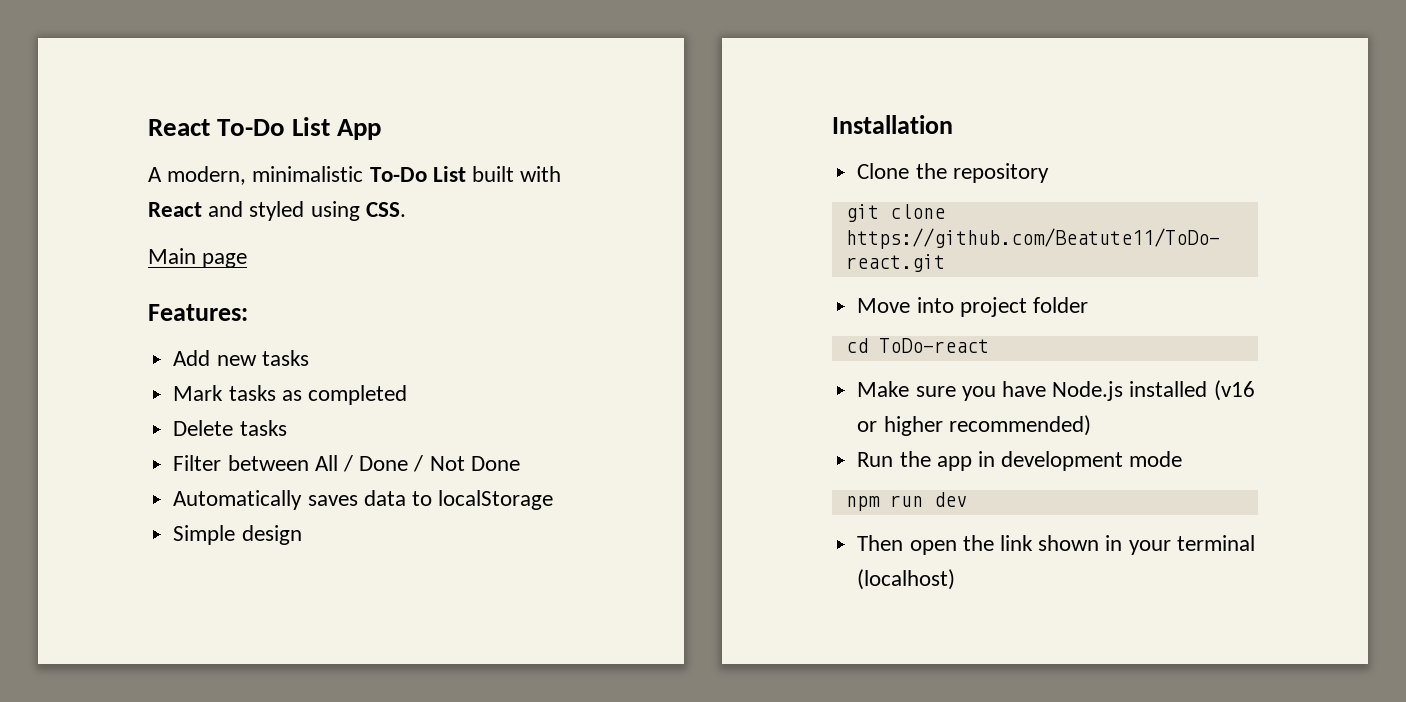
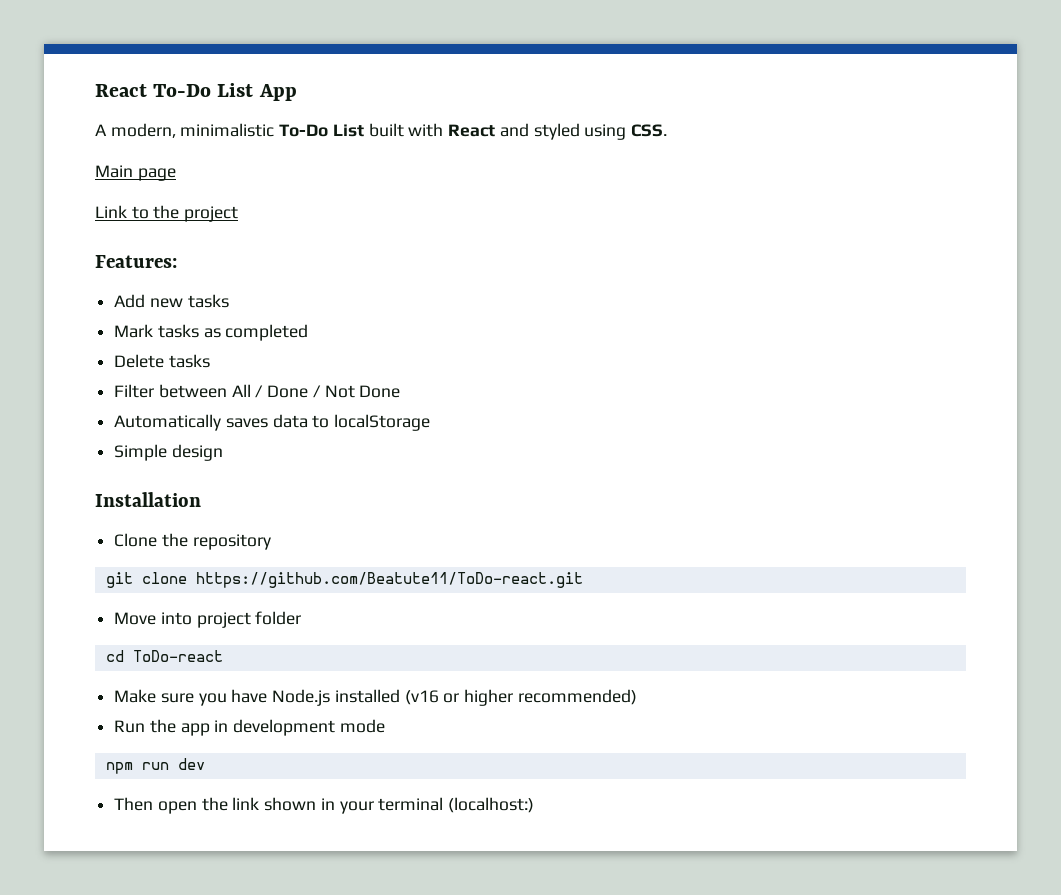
+ Link to the project
- Then open the link shown in your terminal (localhost)
+ Then open the link shown in your terminal (localhost:)

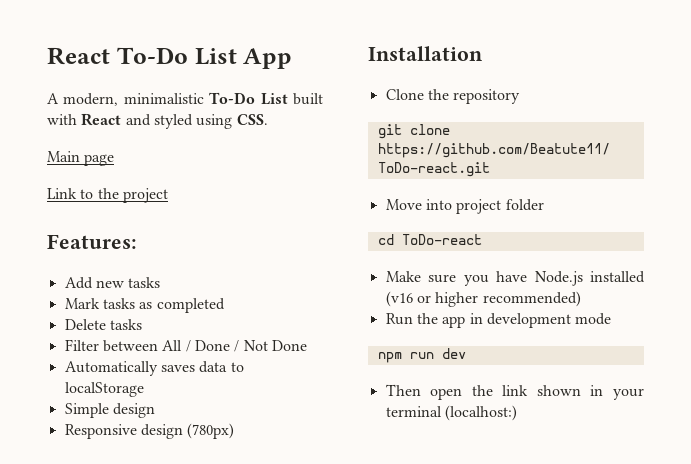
+ Responsive design (780px)

